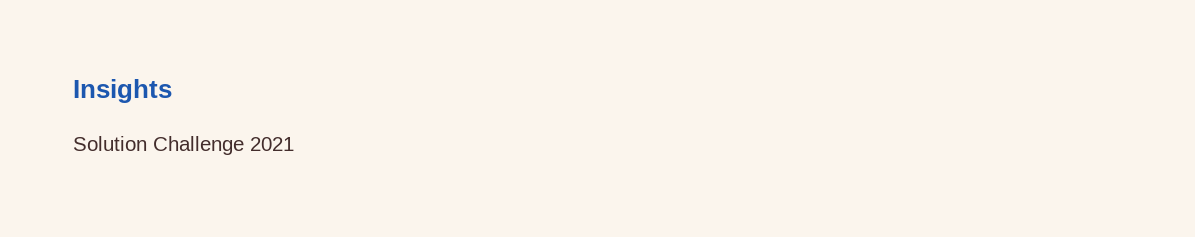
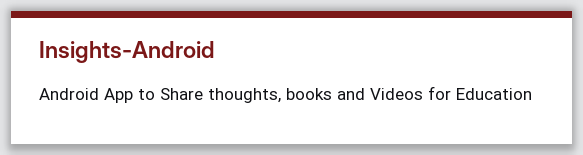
- Insights
- Solution Challenge 2021
+ Insights-Android
+ Android App to Share thoughts, books and Videos for Education

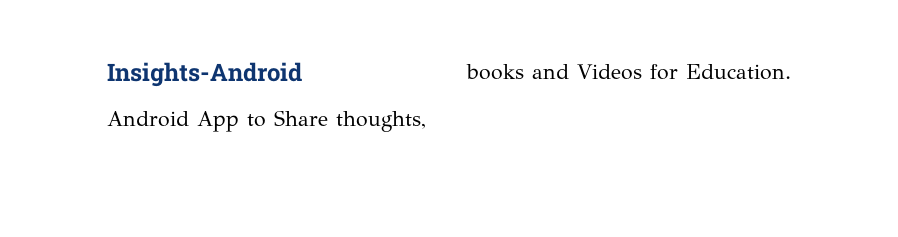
- Android App to Share thoughts, books and Videos for Education
+ Android App to Share thoughts, books and Videos for Education.

